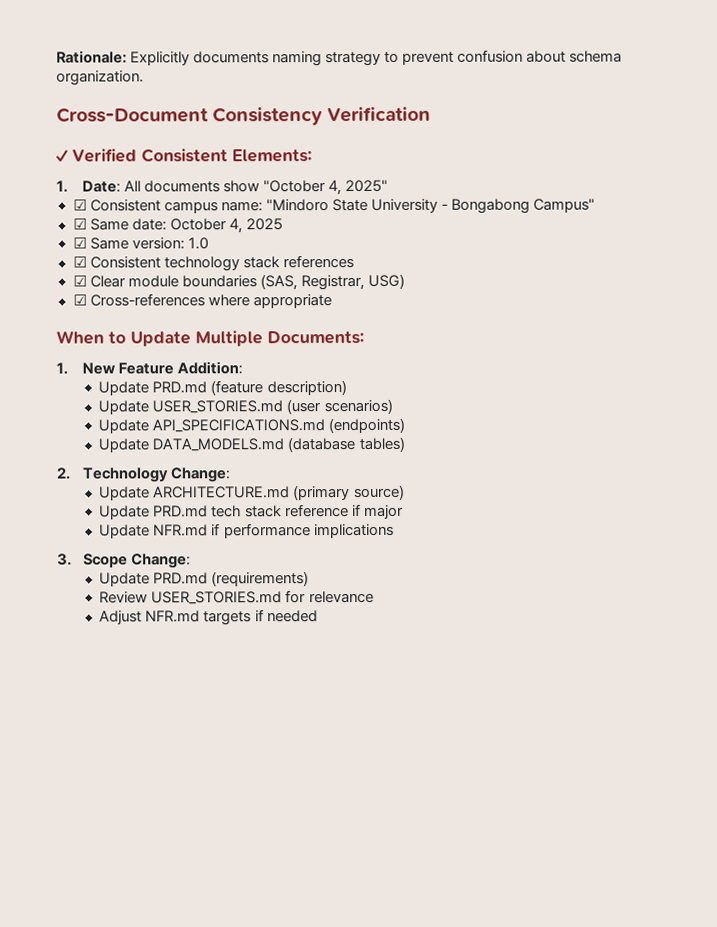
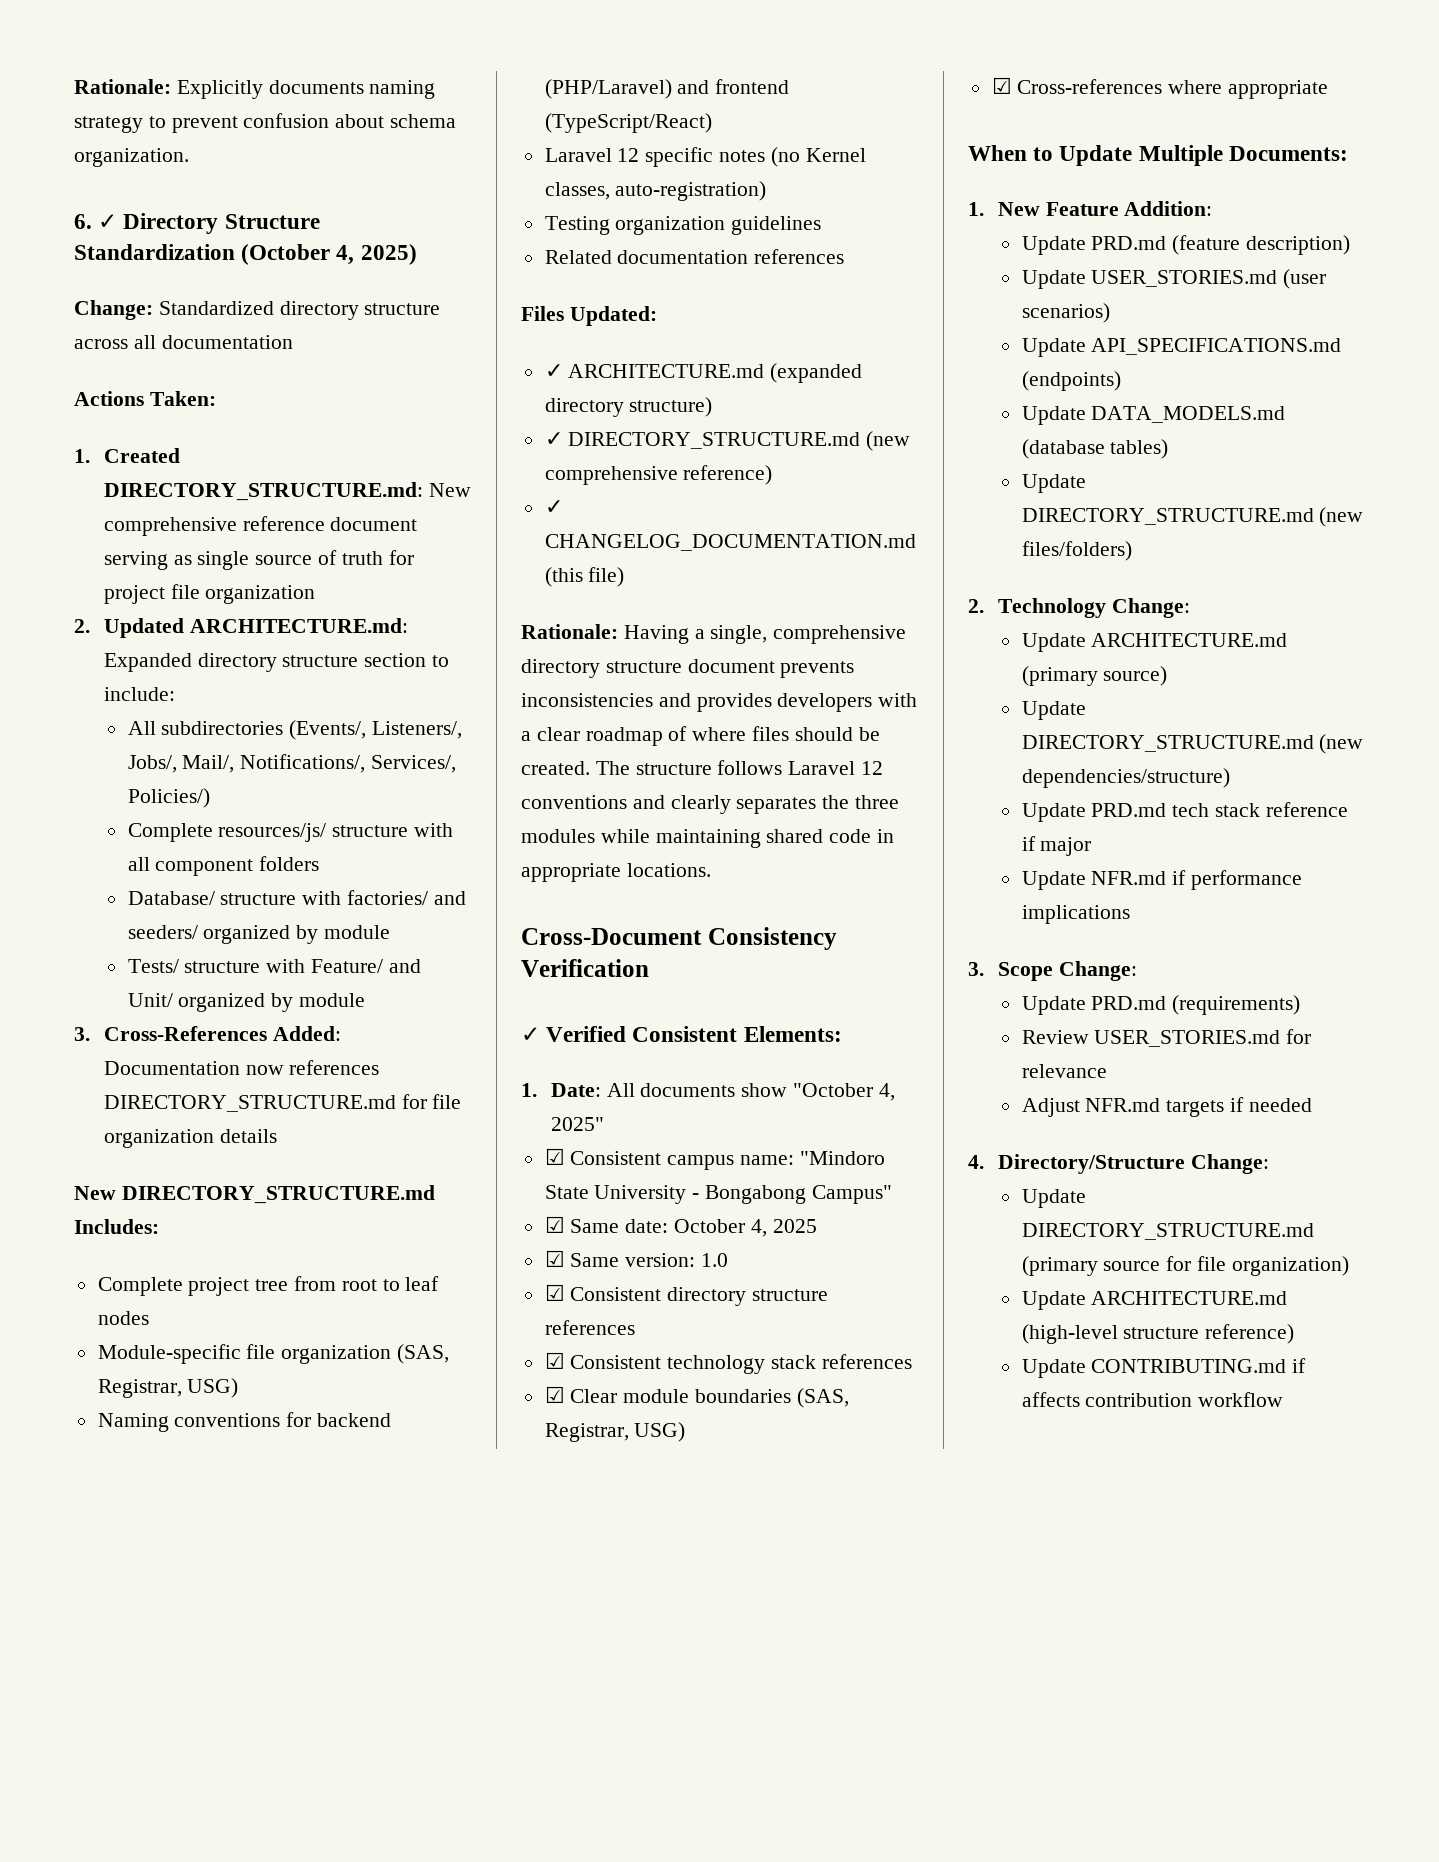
+ 6. ✓ Directory Structure Standardization (October 4, 2025)
+ Change: Standardized directory structure across all documentation
+ Actions Taken:
+ 1. Created DIRECTORY_STRUCTURE.md: New comprehensive reference document serving as single source of truth for project file organization
+ 2. Updated ARCHITECTURE.md: Expanded directory structure section to include:
+ All subdirectories (Events/, Listeners/, Jobs/, Mail/, Notifications/, Services/, Policies/)
+ Complete resources/js/ structure with all component folders
+ Database/ structure with factories/ and seeders/ organized by module
+ Tests/ structure with Feature/ and Unit/ organized by module
+ 3. Cross-References Added: Documentation now references DIRECTORY_STRUCTURE.md for file organization details
+ New DIRECTORY_STRUCTURE.md Includes:
+ Complete project tree from root to leaf nodes
+ Module-specific file organization (SAS, Registrar, USG)
+ Naming conventions for backend (PHP/Laravel) and frontend (TypeScript/React)
+ Laravel 12 specific notes (no Kernel classes, auto-registration)
+ Testing organization guidelines
+ Related documentation references
+ Files Updated:
+ ✓ ARCHITECTURE.md (expanded directory structure)
+ ✓ DIRECTORY_STRUCTURE.md (new comprehensive reference)
+ ✓ CHANGELOG_DOCUMENTATION.md (this file)
+ Rationale: Having a single, comprehensive directory structure document prevents inconsistencies and provides developers with a clear roadmap of where files should be created. The structure follows Laravel 12 conventions and clearly separates the three modules while maintaining shared code in appropriate locations.
+ ☑ Consistent directory structure references
+ Update DIRECTORY_STRUCTURE.md (new files/folders)
+ Update DIRECTORY_STRUCTURE.md (new dependencies/structure)
+ 4. Directory/Structure Change:
+ Update DIRECTORY_STRUCTURE.md (primary source for file organization)
+ Update ARCHITECTURE.md (high-level structure reference)
+ Update CONTRIBUTING.md if affects contribution workflow

